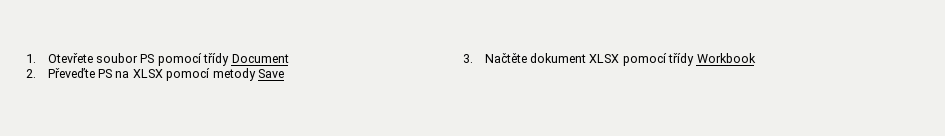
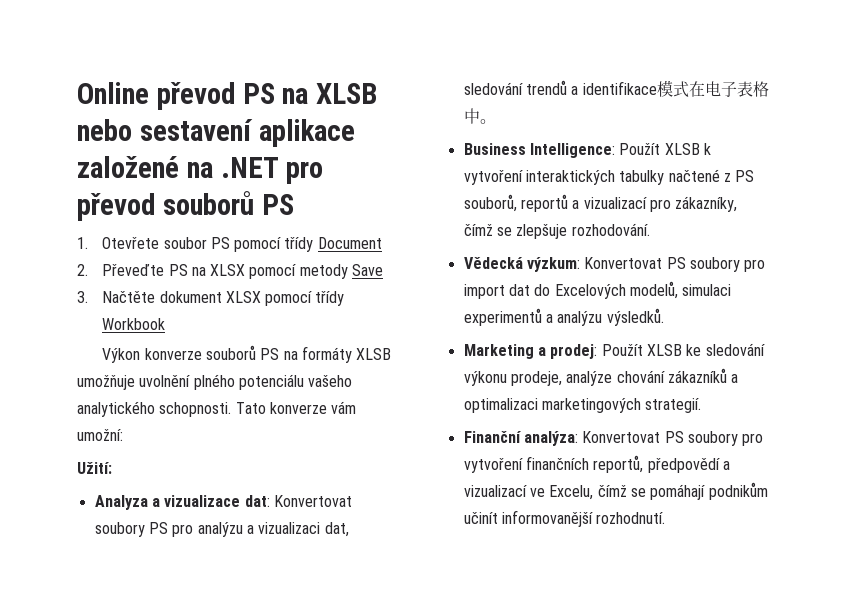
+ Online převod PS na XLSB nebo sestavení aplikace založené na .NET pro převod souborů PS
+ Výkon konverze souborů PS na formáty XLSB umožňuje uvolnění plného potenciálu vašeho analytického schopnosti. Tato konverze vám umožní:
+ Užití:
+ Analyza a vizualizace dat: Konvertovat soubory PS pro analýzu a vizualizaci dat, sledování trendů a identifikace模式在电子表格中。
+ Business Intelligence: Použít XLSB k vytvoření interaktických tabulky načtené z PS souborů, reportů a vizualizací pro zákazníky, čímž se zlepšuje rozhodování.
+ Vědecká výzkum: Konvertovat PS soubory pro import dat do Excelových modelů, simulaci experimentů a analýzu výsledků.
+ Marketing a prodej: Použít XLSB ke sledování výkonu prodeje, analýze chování zákazníků a optimalizaci marketingových strategií.
+ Finanční analýza: Konvertovat PS soubory pro vytvoření finančních reportů, předpovědí a vizualizací ve Excelu, čímž se pomáhají podnikům učinít informovanější rozhodnutí.

